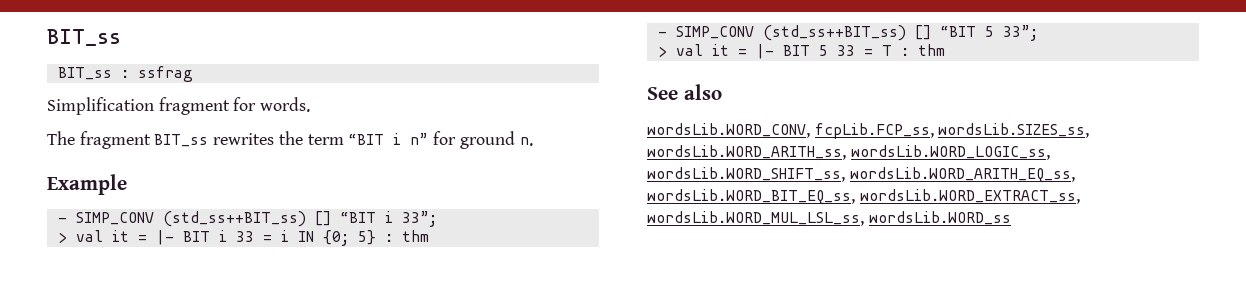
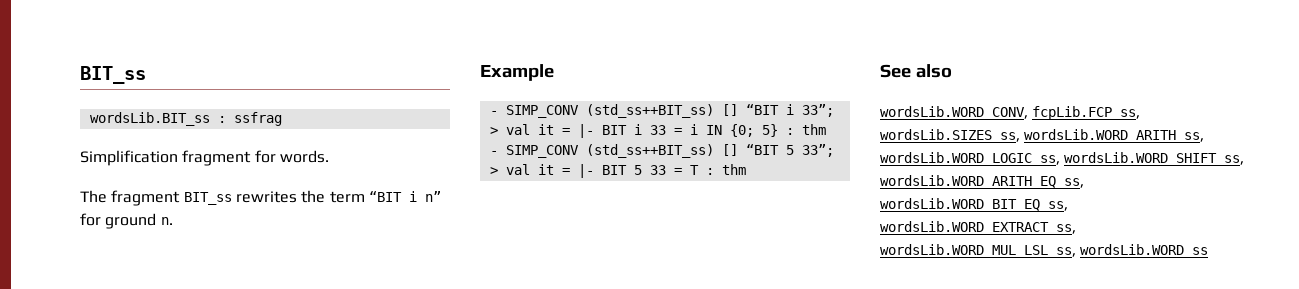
- BIT_ss : ssfrag
+ wordsLib.BIT_ss : ssfrag

